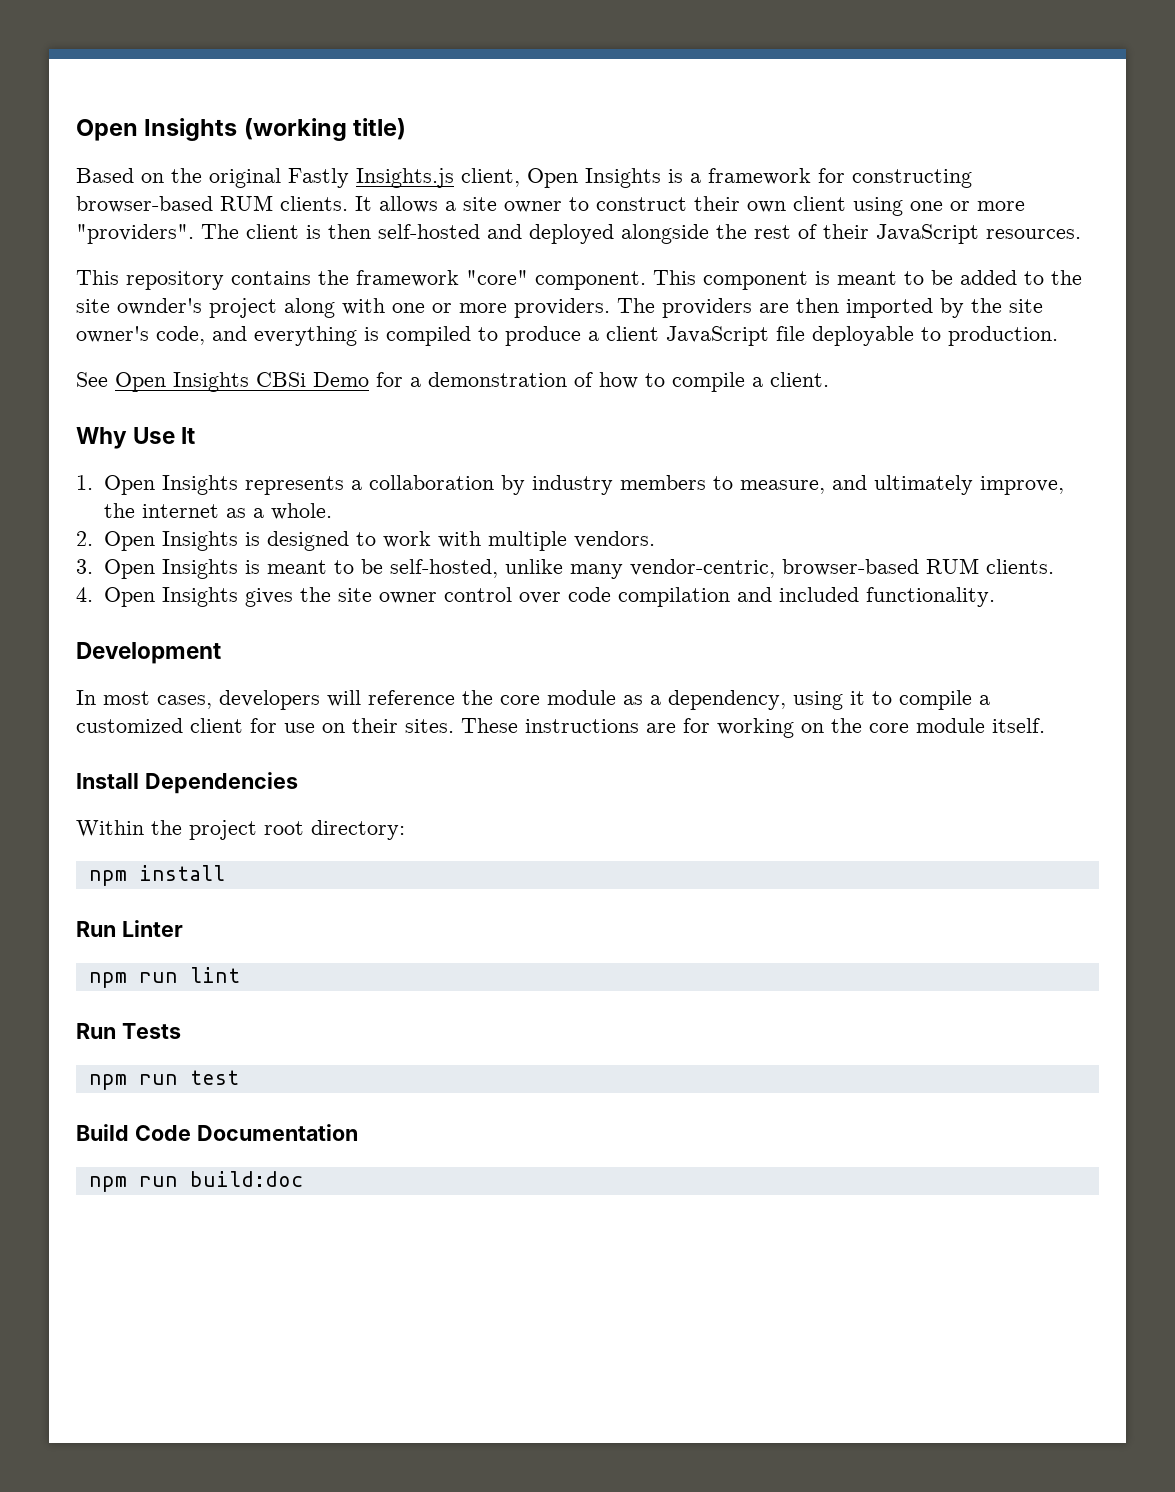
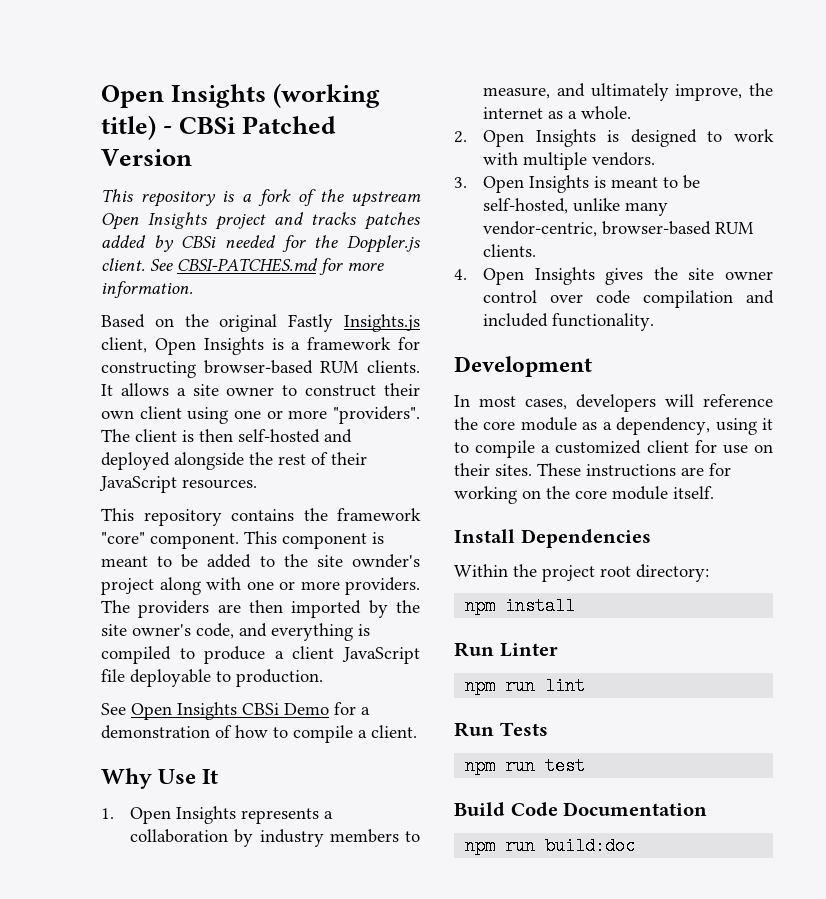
- Open Insights (working title)
+ Open Insights (working title) - CBSi Patched Version
+ This repository is a fork of the upstream Open Insights project and tracks patches added by CBSi needed for the Doppler.js client. See CBSI-PATCHES.md for more information.

